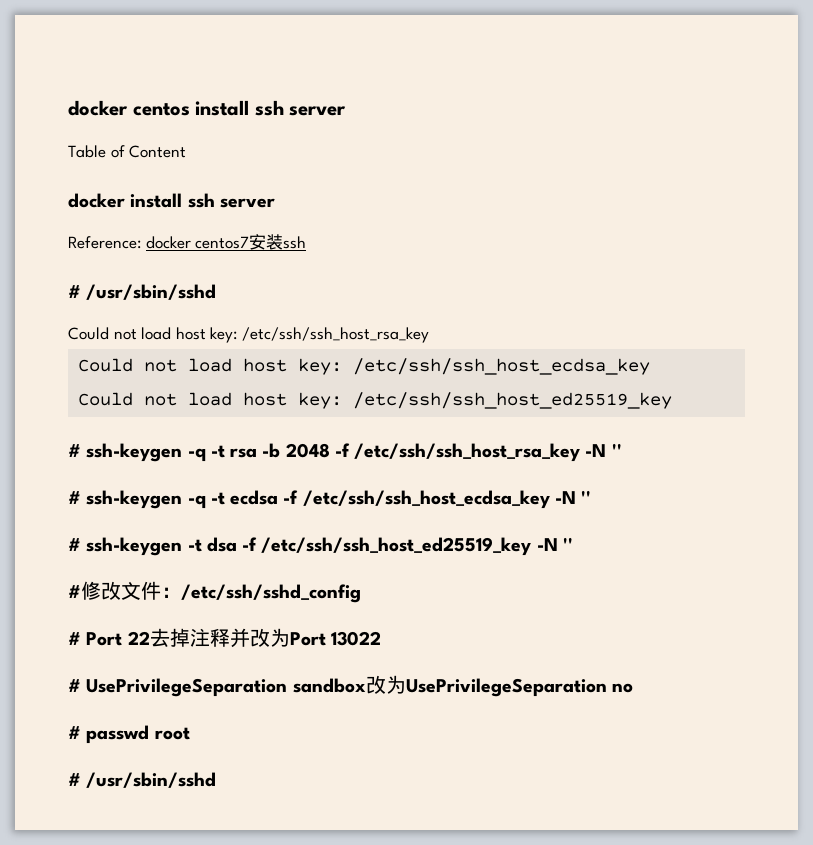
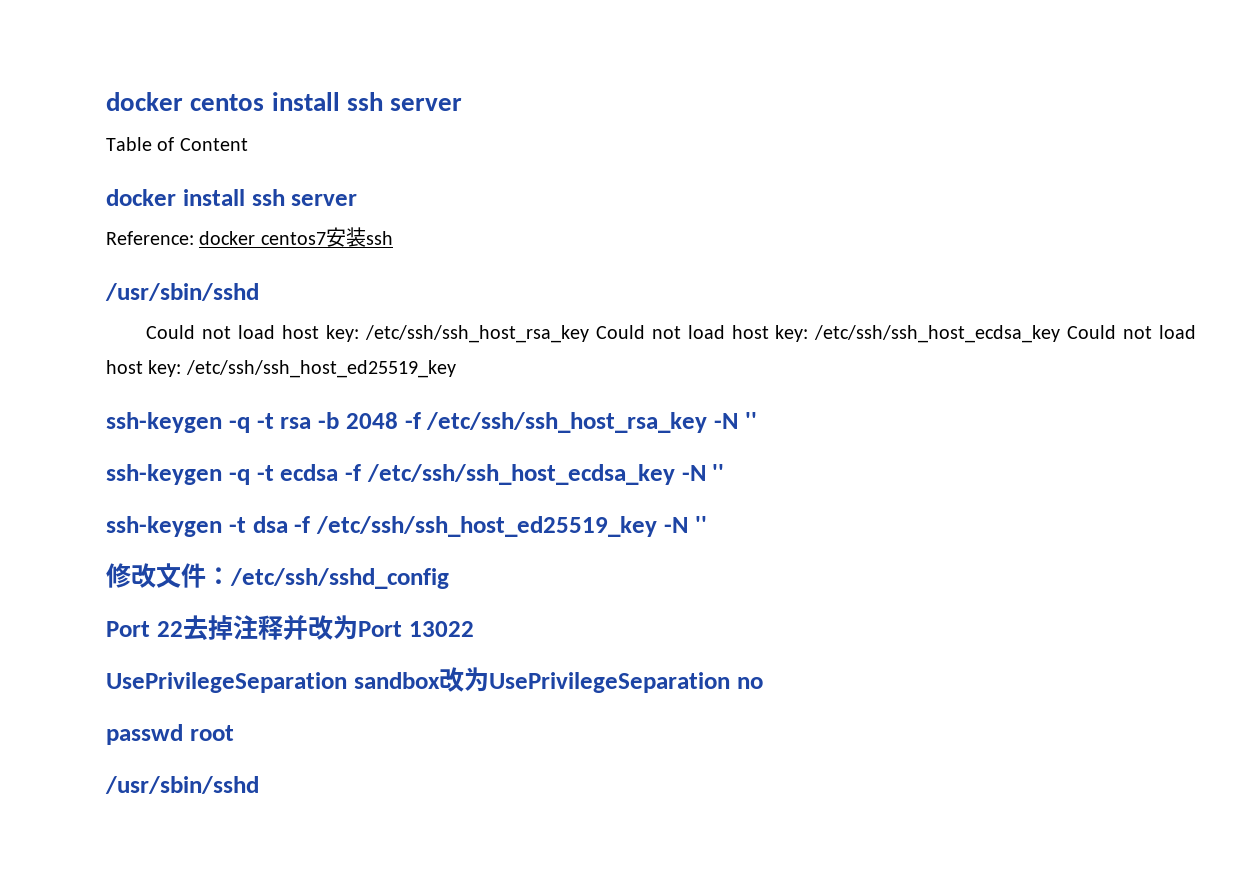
  Reference: docker centos7安装ssh
- # /usr/sbin/sshd
+ /usr/sbin/sshd
- Could not load host key: /etc/ssh/ssh_host_rsa_key
- Could not load host key: /etc/ssh/ssh_host_ecdsa_key
- Could not load host key: /etc/ssh/ssh_host_ed25519_key
+ Could not load host key: /etc/ssh/ssh_host_rsa_key Could not load host key: /etc/ssh/ssh_host_ecdsa_key Could not load host key: /etc/ssh/ssh_host_ed25519_key
- # ssh-keygen -q -t rsa -b 2048 -f /etc/ssh/ssh_host_rsa_key -N ''
+ ssh-keygen -q -t rsa -b 2048 -f /etc/ssh/ssh_host_rsa_key -N ''
- # ssh-keygen -q -t ecdsa -f /etc/ssh/ssh_host_ecdsa_key -N ''
+ ssh-keygen -q -t ecdsa -f /etc/ssh/ssh_host_ecdsa_key -N ''
- # ssh-keygen -t dsa -f /etc/ssh/ssh_host_ed25519_key -N ''
+ ssh-keygen -t dsa -f /etc/ssh/ssh_host_ed25519_key -N ''
- #修改文件：/etc/ssh/sshd_config
+ 修改文件：/etc/ssh/sshd_config
- # Port 22去掉注释并改为Port 13022
+ Port 22去掉注释并改为Port 13022
- # UsePrivilegeSeparation sandbox改为UsePrivilegeSeparation no
+ UsePrivilegeSeparation sandbox改为UsePrivilegeSeparation no
- # passwd root
- # /usr/sbin/sshd
+ passwd root
+ /usr/sbin/sshd

